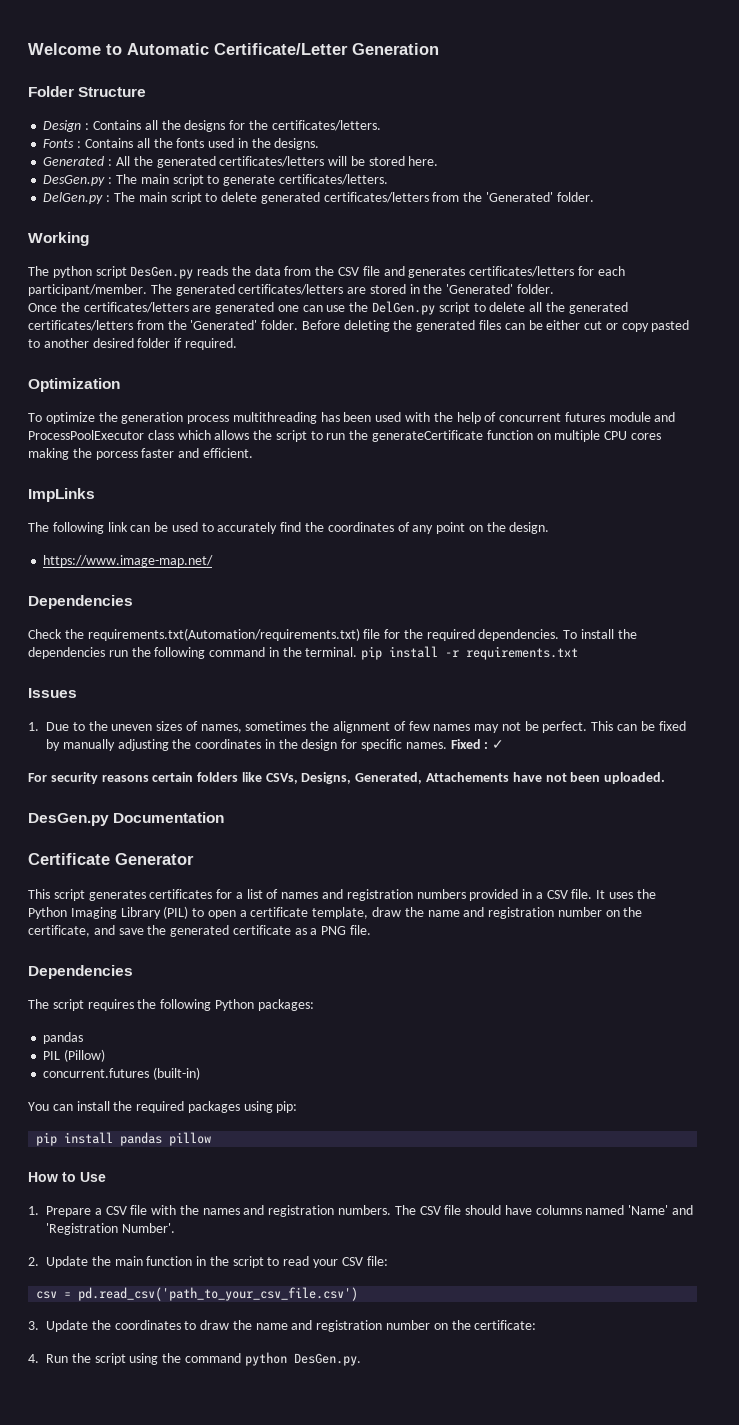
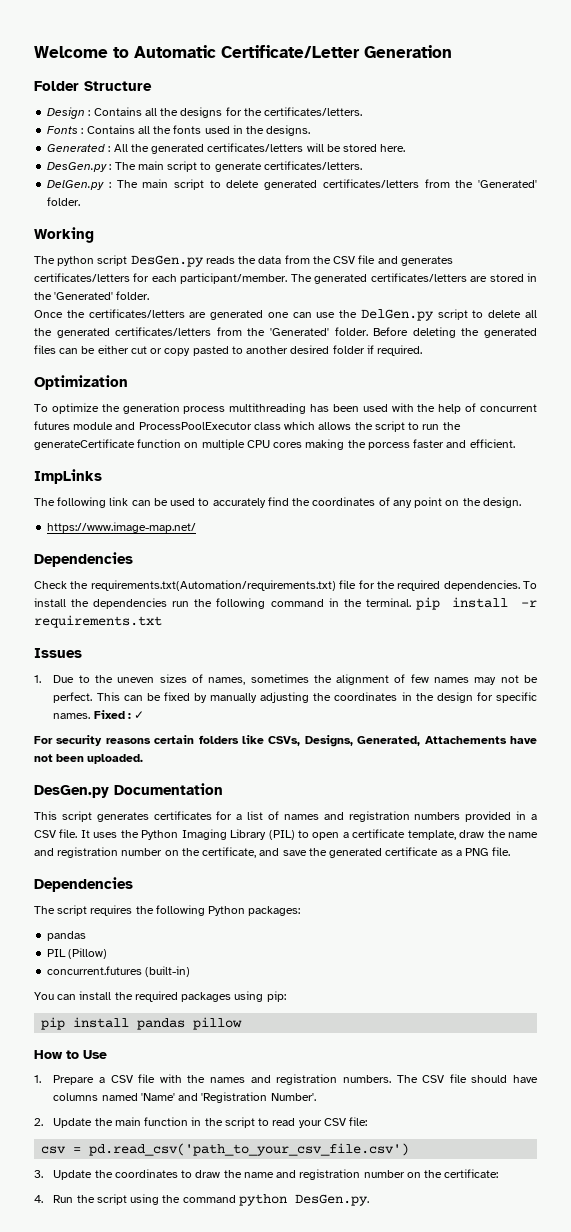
- Certificate Generator

